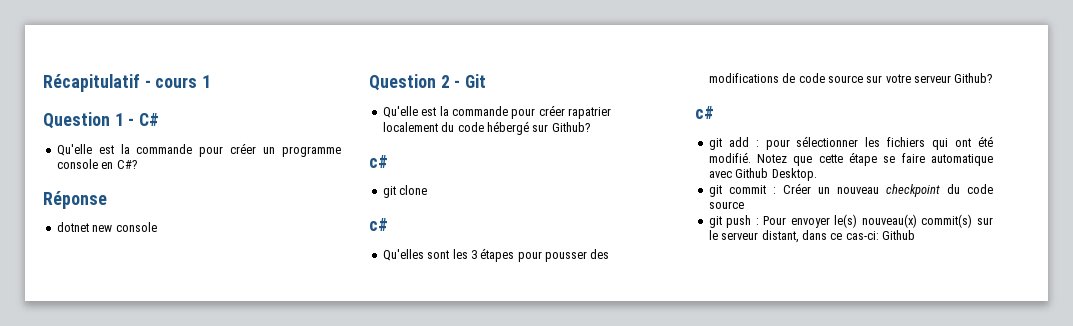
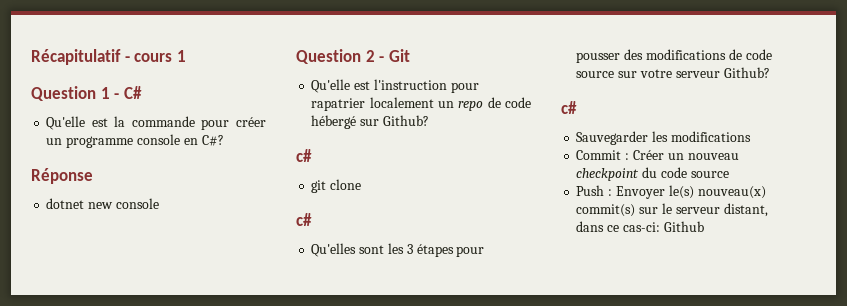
- Qu'elle est la commande pour créer rapatrier localement du code hébergé sur Github?
+ Qu'elle est l'instruction pour rapatrier localement un repo de code hébergé sur Github?
- git add : pour sélectionner les fichiers qui ont été modifié. Notez que cette étape se faire automatique avec Github Desktop.
- git commit : Créer un nouveau checkpoint du code source
+ Sauvegarder les modifications
+ Commit : Créer un nouveau checkpoint du code source
- git push : Pour envoyer le(s) nouveau(x) commit(s) sur le serveur distant, dans ce cas-ci: Github
+ Push : Envoyer le(s) nouveau(x) commit(s) sur le serveur distant, dans ce cas-ci: Github

